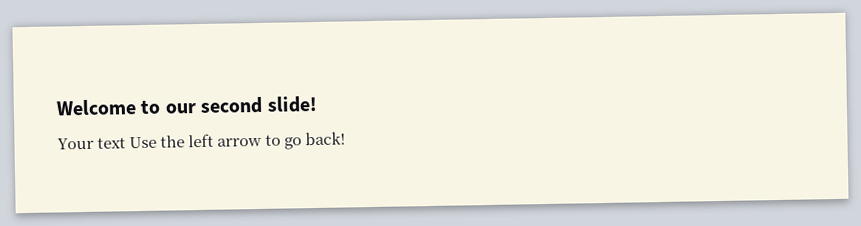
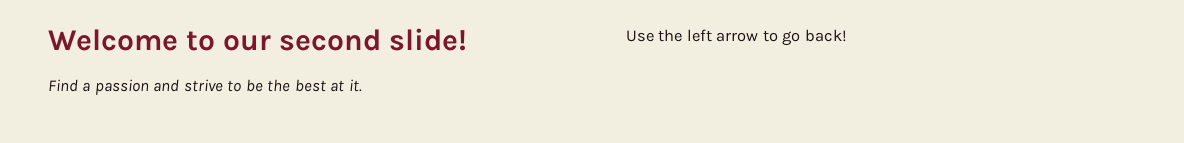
- Your text Use the left arrow to go back!
+ Find a passion and strive to be the best at it.
+ Use the left arrow to go back!

